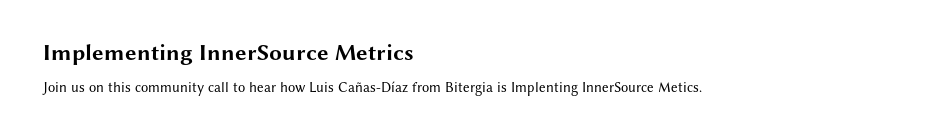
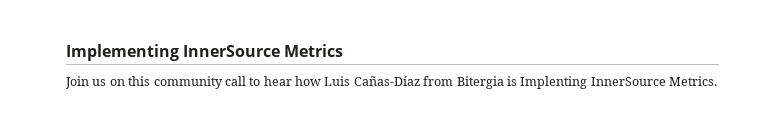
- Join us on this community call to hear how Luis Cañas-Díaz from Bitergia is Implenting InnerSource Metics.
+ Join us on this community call to hear how Luis Cañas-Díaz from Bitergia is Implenting InnerSource Metrics.

